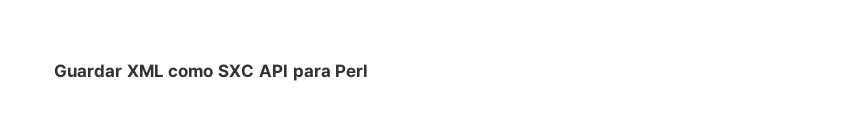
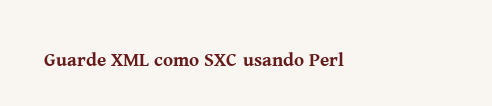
- Guardar XML como SXC API para Perl
+ Guarde XML como SXC usando Perl

